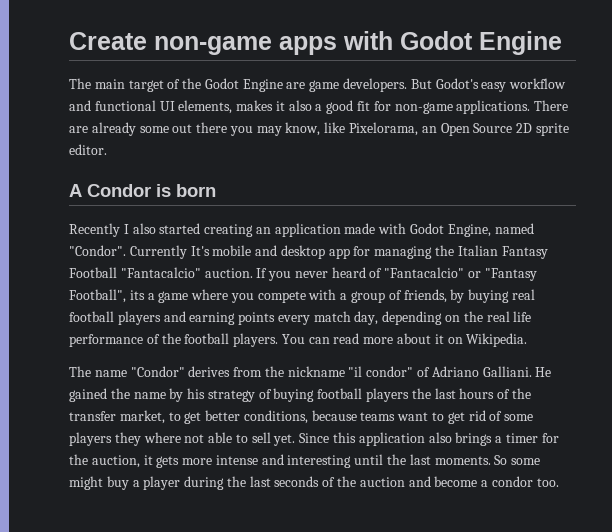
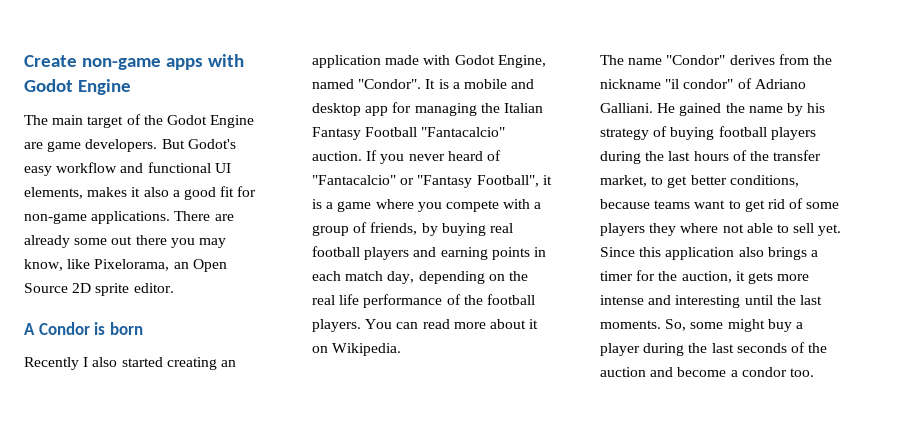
- Currently It's mobile and desktop app for managing the Italian Fantasy Football "Fantacalcio" auction.
+ It is a mobile and desktop app for managing the Italian Fantasy Football "Fantacalcio" auction.
- If you never heard of "Fantacalcio" or "Fantasy Football", its a game where you compete with a group of friends, by buying real football players and earning points every match day, depending on the real life performance of the football players.
+ If you never heard of "Fantacalcio" or "Fantasy Football", it is a game where you compete with a group of friends, by buying real football players and earning points in each match day, depending on the real life performance of the football players.
- He gained the name by his strategy of buying football players the last hours of the transfer market, to get better conditions, because teams want to get rid of some players they where not able to sell yet.
+ He gained the name by his strategy of buying football players during the last hours of the transfer market, to get better conditions, because teams want to get rid of some players they where not able to sell yet.
- So some might buy a player during the last seconds of the auction and become a condor too.
+ So, some might buy a player during the last seconds of the auction and become a condor too.

